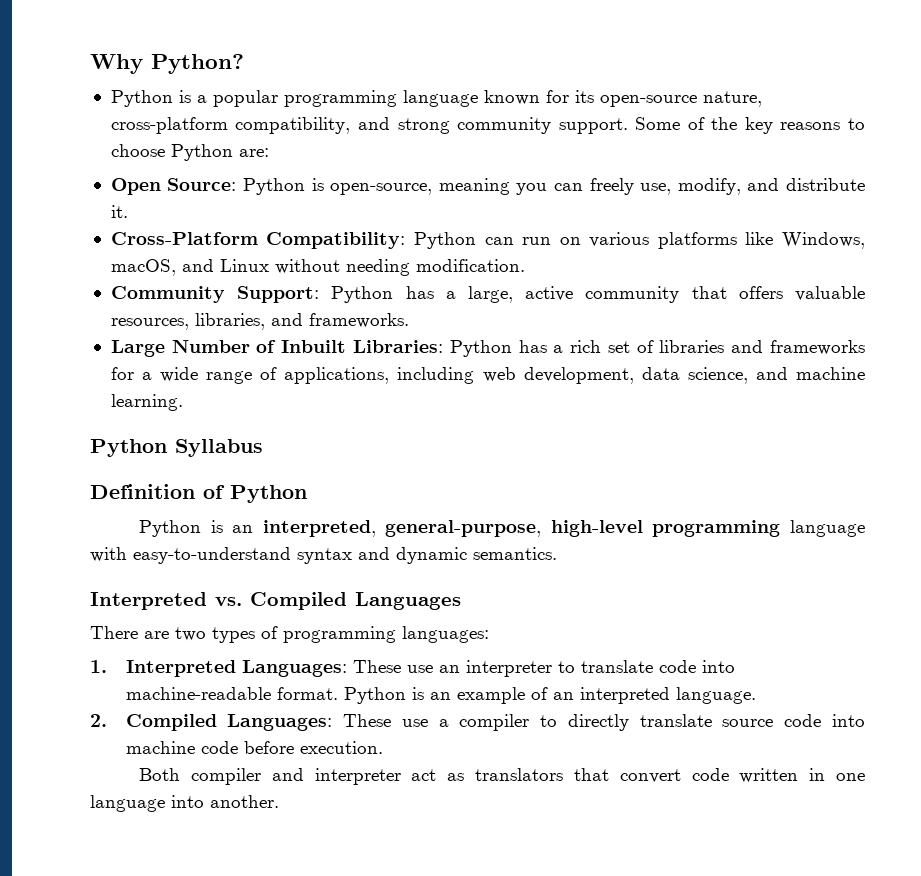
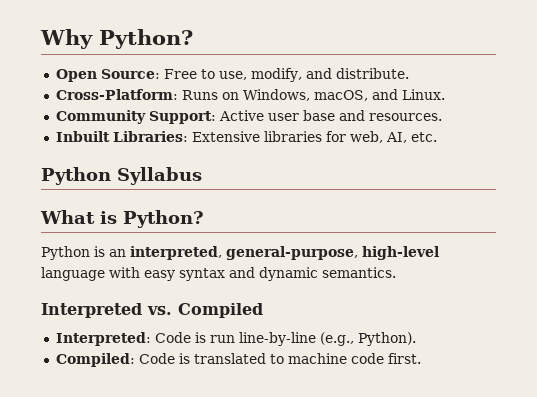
- Python is a popular programming language known for its open-source nature, cross-platform compatibility, and strong community support. Some of the key reasons to choose Python are:
- Open Source: Python is open-source, meaning you can freely use, modify, and distribute it.
- Cross-Platform Compatibility: Python can run on various platforms like Windows, macOS, and Linux without needing modification.
- Community Support: Python has a large, active community that offers valuable resources, libraries, and frameworks.
- Large Number of Inbuilt Libraries: Python has a rich set of libraries and frameworks for a wide range of applications, including web development, data science, and machine learning.
+ Open Source: Free to use, modify, and distribute.
+ Cross-Platform: Runs on Windows, macOS, and Linux.
+ Community Support: Active user base and resources.
+ Inbuilt Libraries: Extensive libraries for web, AI, etc.
- Definition of Python
+ What is Python?
- Python is an interpreted, general-purpose, high-level programming language with easy-to-understand syntax and dynamic semantics.
+ Python is an interpreted, general-purpose, high-level language with easy syntax and dynamic semantics.
- Interpreted vs. Compiled Languages
- There are two types of programming languages:
- 1. Interpreted Languages: These use an interpreter to translate code into machine-readable format. Python is an example of an interpreted language.
- 2. Compiled Languages: These use a compiler to directly translate source code into machine code before execution.
- Both compiler and interpreter act as translators that convert code written in one language into another.
+ Interpreted vs. Compiled
+ Interpreted: Code is run line-by-line (e.g., Python).
+ Compiled: Code is translated to machine code first.

